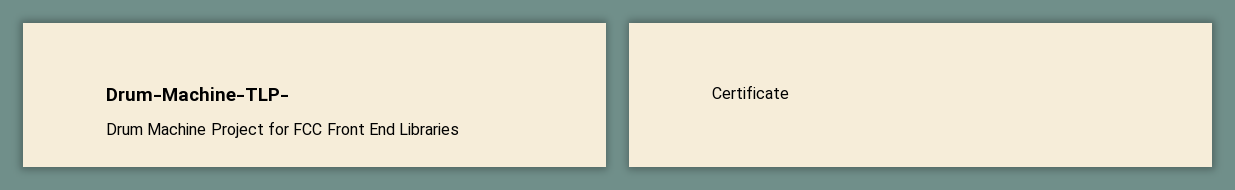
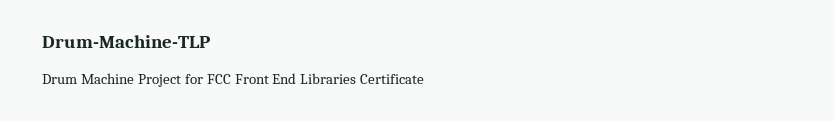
- Drum-Machine-TLP-
+ Drum-Machine-TLP

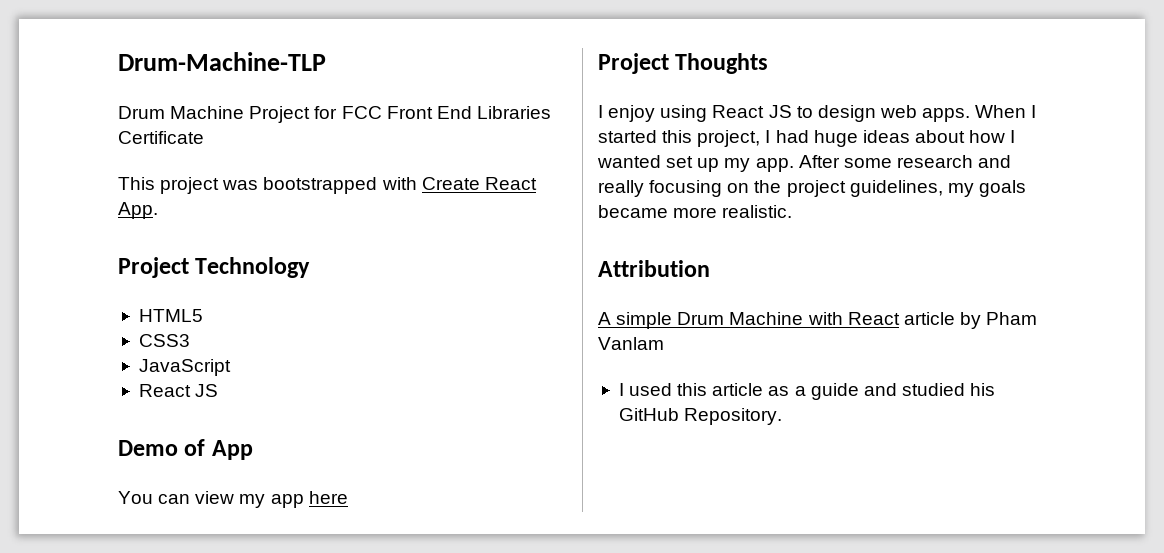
+ This project was bootstrapped with Create React App.
+ Project Technology
+ HTML5
+ CSS3
+ JavaScript
+ React JS
+ Demo of App
+ You can view my app here
+ Project Thoughts
+ I enjoy using React JS to design web apps. When I started this project, I had huge ideas about how I wanted set up my app. After some research and really focusing on the project guidelines, my goals became more realistic.
+ Attribution
+ A simple Drum Machine with React article by Pham Vanlam
+ I used this article as a guide and studied his GitHub Repository.

